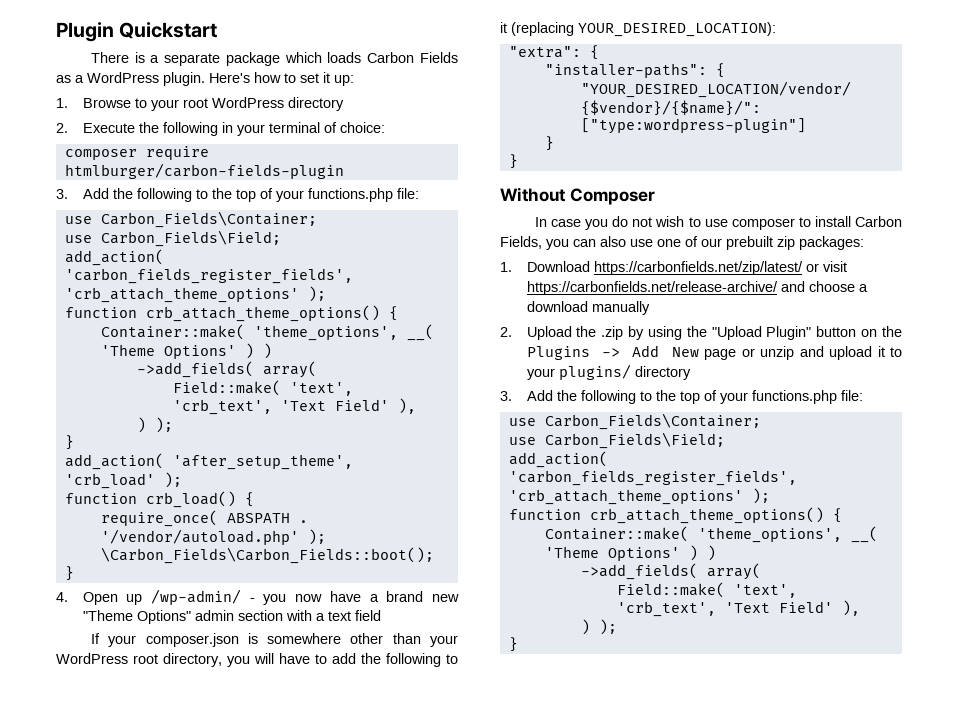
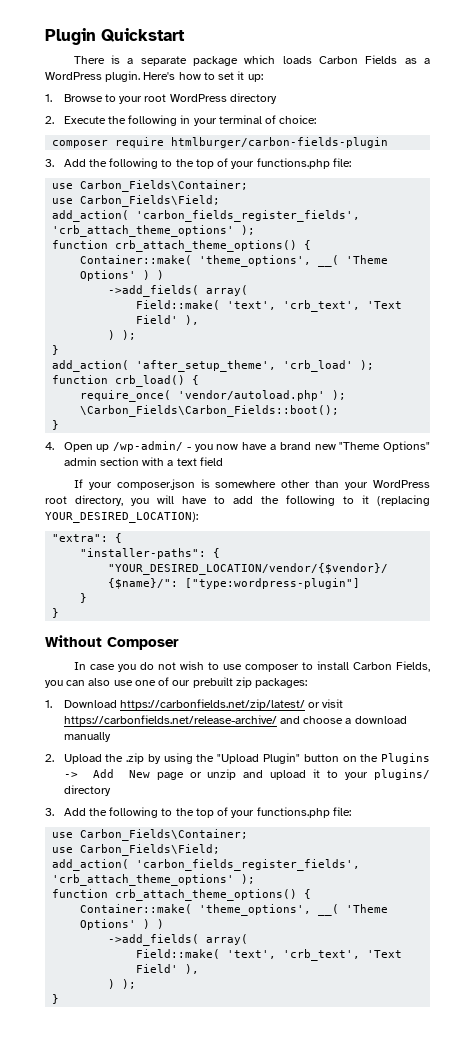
- require_once( ABSPATH . '/vendor/autoload.php' );
+ require_once( 'vendor/autoload.php' );

